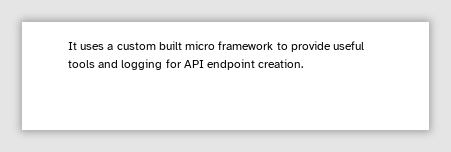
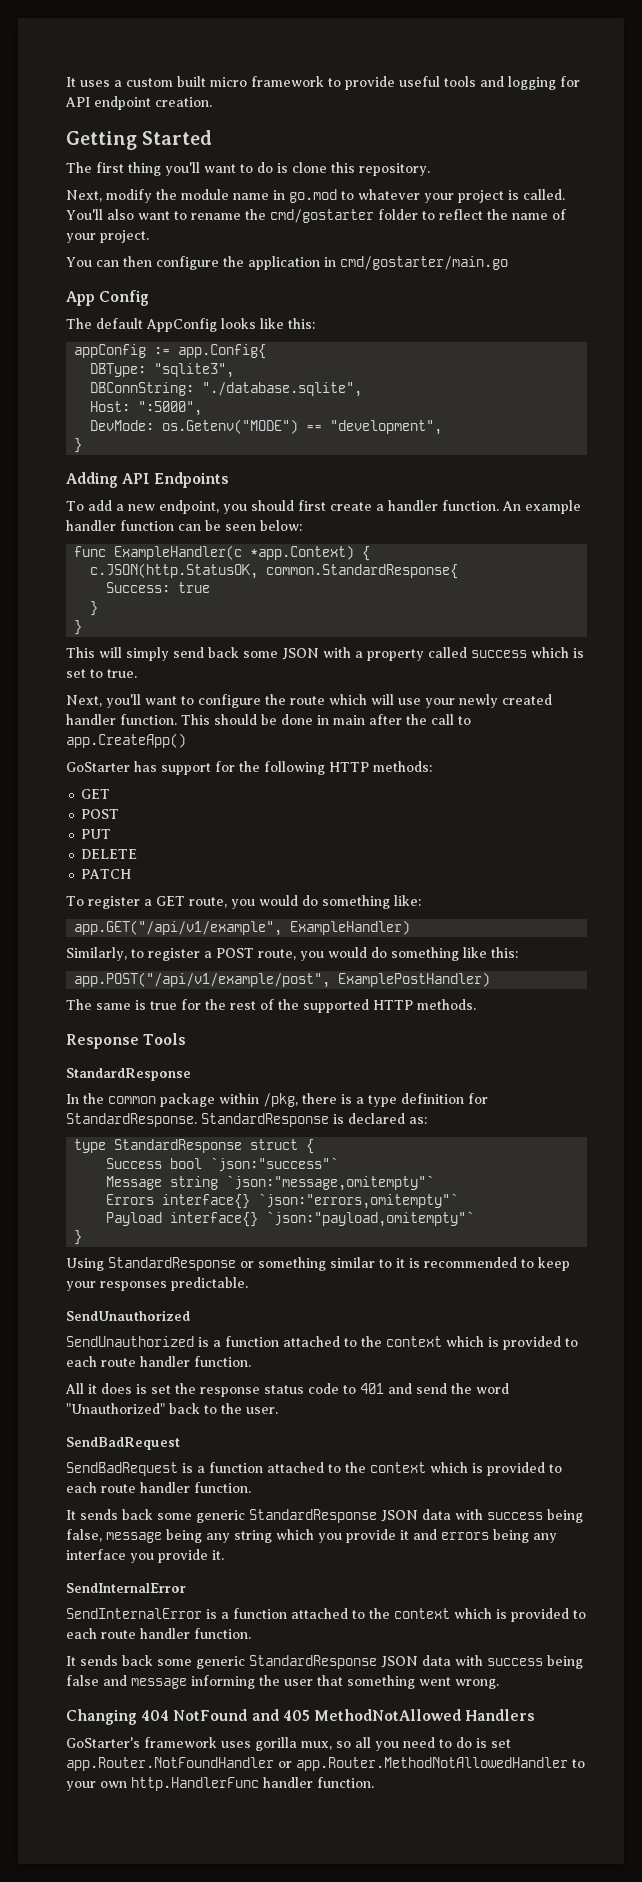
+ Getting Started
+ The first thing you'll want to do is clone this repository.
+ Next, modify the module name in go.mod to whatever your project is called. You'll also want to rename the cmd/gostarter folder to reflect the name of your project.
+ You can then configure the application in cmd/gostarter/main.go
+ App Config
+ The default AppConfig looks like this:
+ appConfig := app.Config{
+ DBType: "sqlite3",
+ DBConnString: "./database.sqlite",
+ Host: ":5000",
+ DevMode: os.Getenv("MODE") == "development",
+ }
+ Adding API Endpoints
+ To add a new endpoint, you should first create a handler function. An example handler function can be seen below:
+ func ExampleHandler(c *app.Context) {
+ c.JSON(http.StatusOK, common.StandardResponse{
+ Success: true
+ }
+ }
+ This will simply send back some JSON with a property called success which is set to true.
+ Next, you'll want to configure the route which will use your newly created handler function. This should be done in main after the call to app.CreateApp()
+ GoStarter has support for the following HTTP methods:
+ GET
+ POST
+ PUT
+ DELETE
+ PATCH
+ To register a GET route, you would do something like:
+ app.GET("/api/v1/example", ExampleHandler)
+ Similarly, to register a POST route, you would do something like this:
+ app.POST("/api/v1/example/post", ExamplePostHandler)
+ The same is true for the rest of the supported HTTP methods.
+ Response Tools
+ StandardResponse
+ In the common package within /pkg, there is a type definition for StandardResponse. StandardResponse is declared as:
+ type StandardResponse struct {
+ Success bool `json:"success"`
+ Message string `json:"message,omitempty"`
+ Errors interface{} `json:"errors,omitempty"`
+ Payload interface{} `json:"payload,omitempty"`
+ }
+ Using StandardResponse or something similar to it is recommended to keep your responses predictable.
+ SendUnauthorized
+ SendUnauthorized is a function attached to the context which is provided to each route handler function.
+ All it does is set the response status code to 401 and send the word "Unauthorized" back to the user.
+ SendBadRequest
+ SendBadRequest is a function attached to the context which is provided to each route handler function.
+ It sends back some generic StandardResponse JSON data with success being false, message being any string which you provide it and errors being any interface you provide it.
+ SendInternalError
+ SendInternalError is a function attached to the context which is provided to each route handler function.
+ It sends back some generic StandardResponse JSON data with success being false and message informing the user that something went wrong.
+ Changing 404 NotFound and 405 MethodNotAllowed Handlers
+ GoStarter's framework uses gorilla mux, so all you need to do is set app.Router.NotFoundHandler or app.Router.MethodNotAllowedHandler to your own http.HandlerFunc handler function.

